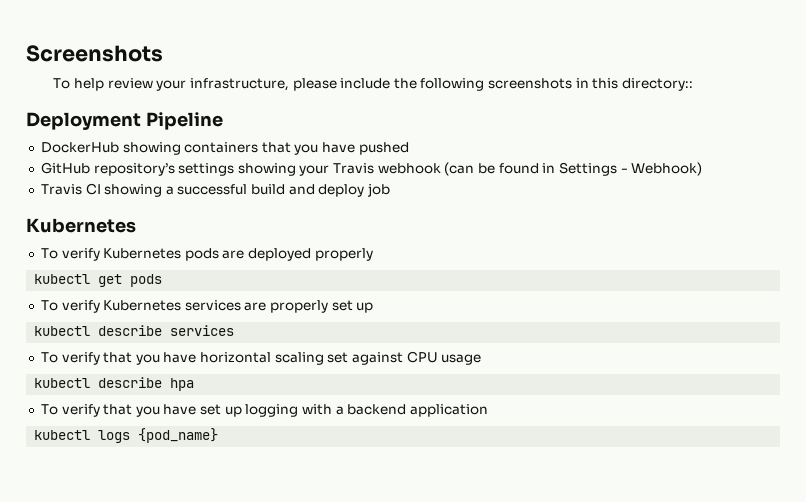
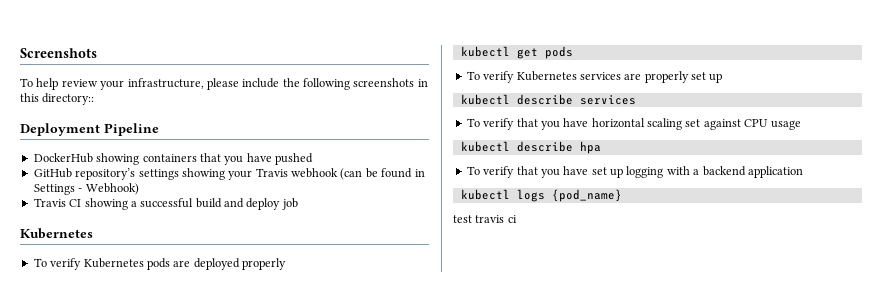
+ test travis ci

